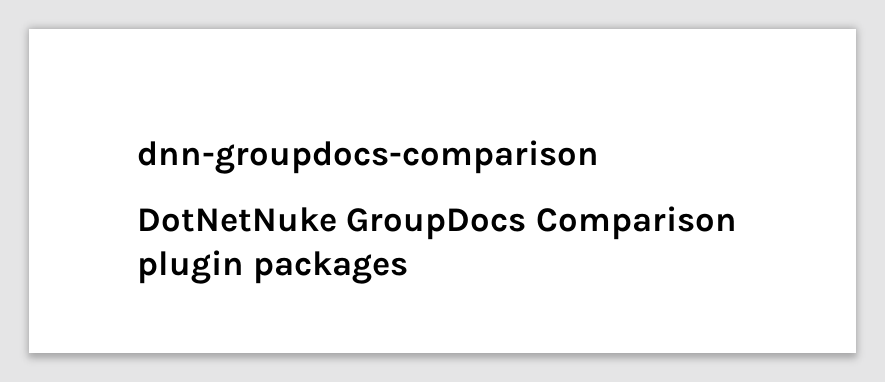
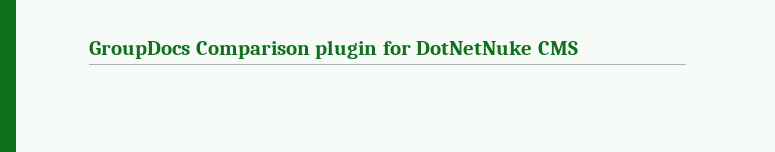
- dnn-groupdocs-comparison
- DotNetNuke GroupDocs Comparison plugin packages
+ GroupDocs Comparison plugin for DotNetNuke CMS

